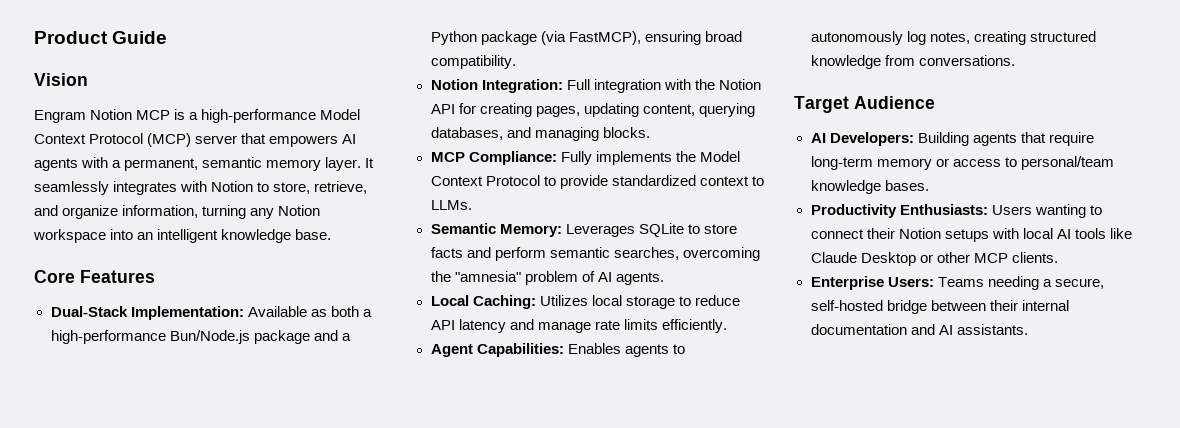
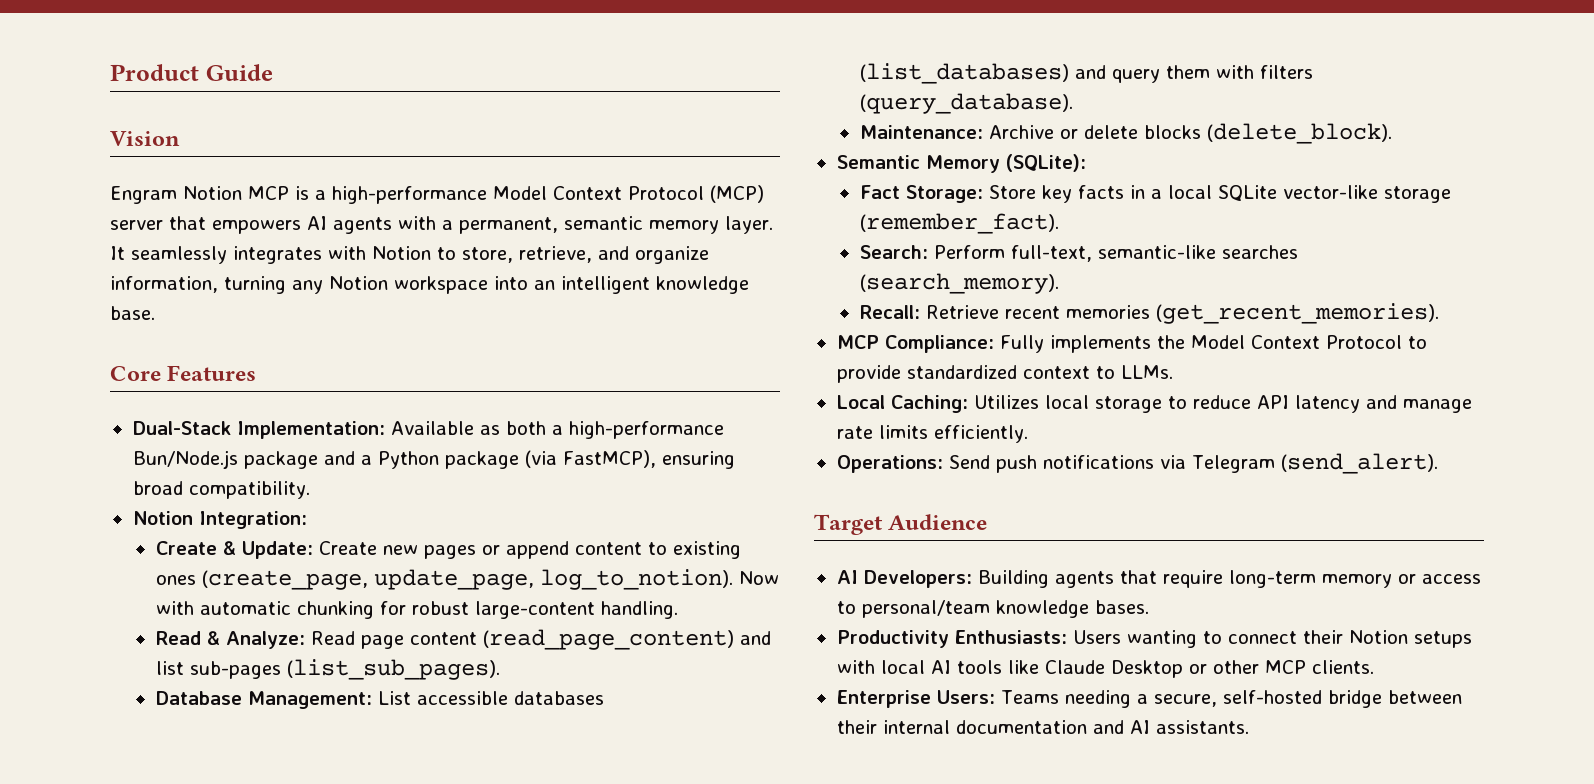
- Notion Integration: Full integration with the Notion API for creating pages, updating content, querying databases, and managing blocks.
+ Notion Integration:
+ Create & Update: Create new pages or append content to existing ones (create_page, update_page, log_to_notion). Now with automatic chunking for robust large-content handling.
+ Read & Analyze: Read page content (read_page_content) and list sub-pages (list_sub_pages).
+ Database Management: List accessible databases (list_databases) and query them with filters (query_database).
+ Maintenance: Archive or delete blocks (delete_block).
+ Semantic Memory (SQLite):
+ Fact Storage: Store key facts in a local SQLite vector-like storage (remember_fact).
+ Search: Perform full-text, semantic-like searches (search_memory).
+ Recall: Retrieve recent memories (get_recent_memories).
- Semantic Memory: Leverages SQLite to store facts and perform semantic searches, overcoming the "amnesia" problem of AI agents.
- Agent Capabilities: Enables agents to autonomously log notes, creating structured knowledge from conversations.
+ Operations: Send push notifications via Telegram (send_alert).

